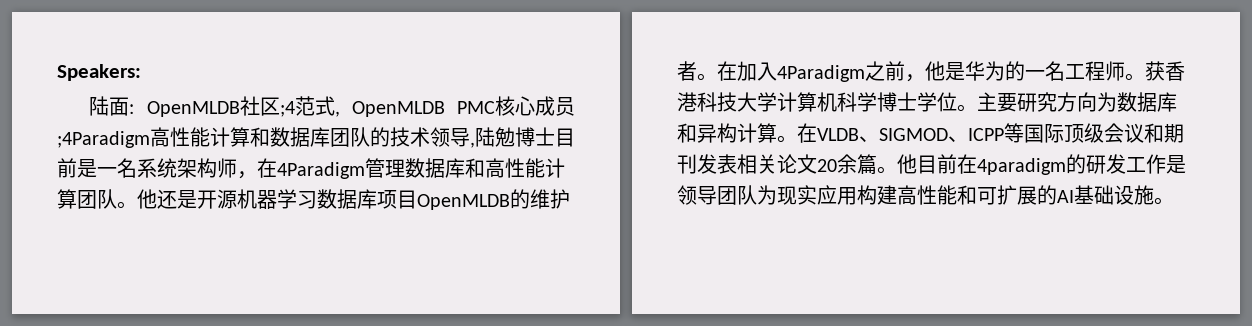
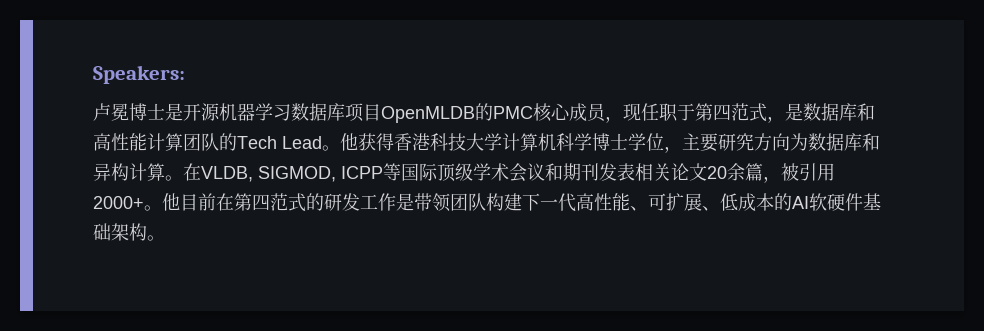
- 陆面: OpenMLDB社区;4范式, OpenMLDB PMC核心成员;4Paradigm高性能计算和数据库团队的技术领导,陆勉博士目前是一名系统架构师，在4Paradigm管理数据库和高性能计算团队。他还是开源机器学习数据库项目OpenMLDB的维护者。在加入4Paradigm之前，他是华为的一名工程师。获香港科技大学计算机科学博士学位。主要研究方向为数据库和异构计算。
+ 卢冕博士是开源机器学习数据库项目OpenMLDB的PMC核心成员，现任职于第四范式，是数据库和高性能计算团队的Tech Lead。他获得香港科技大学计算机科学博士学位，主要研究方向为数据库和异构计算。
- 在VLDB、SIGMOD、ICPP等国际顶级会议和期刊发表相关论文20余篇。
+ 在VLDB, SIGMOD, ICPP等国际顶级学术会议和期刊发表相关论文20余篇，被引用2000+。
- 他目前在4paradigm的研发工作是领导团队为现实应用构建高性能和可扩展的AI基础设施。
+ 他目前在第四范式的研发工作是带领团队构建下一代高性能、可扩展、低成本的AI软硬件基础架构。

